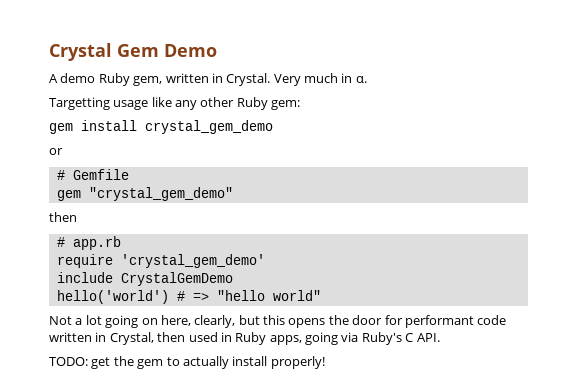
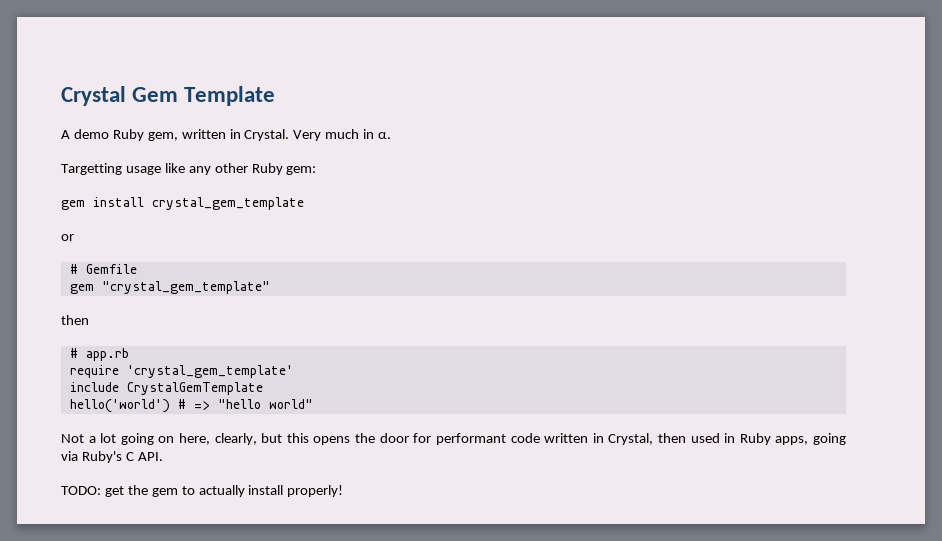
- Crystal Gem Demo
+ Crystal Gem Template
- gem install crystal_gem_demo
+ gem install crystal_gem_template
- gem "crystal_gem_demo"
+ gem "crystal_gem_template"
- require 'crystal_gem_demo'
+ require 'crystal_gem_template'
- include CrystalGemDemo
+ include CrystalGemTemplate

